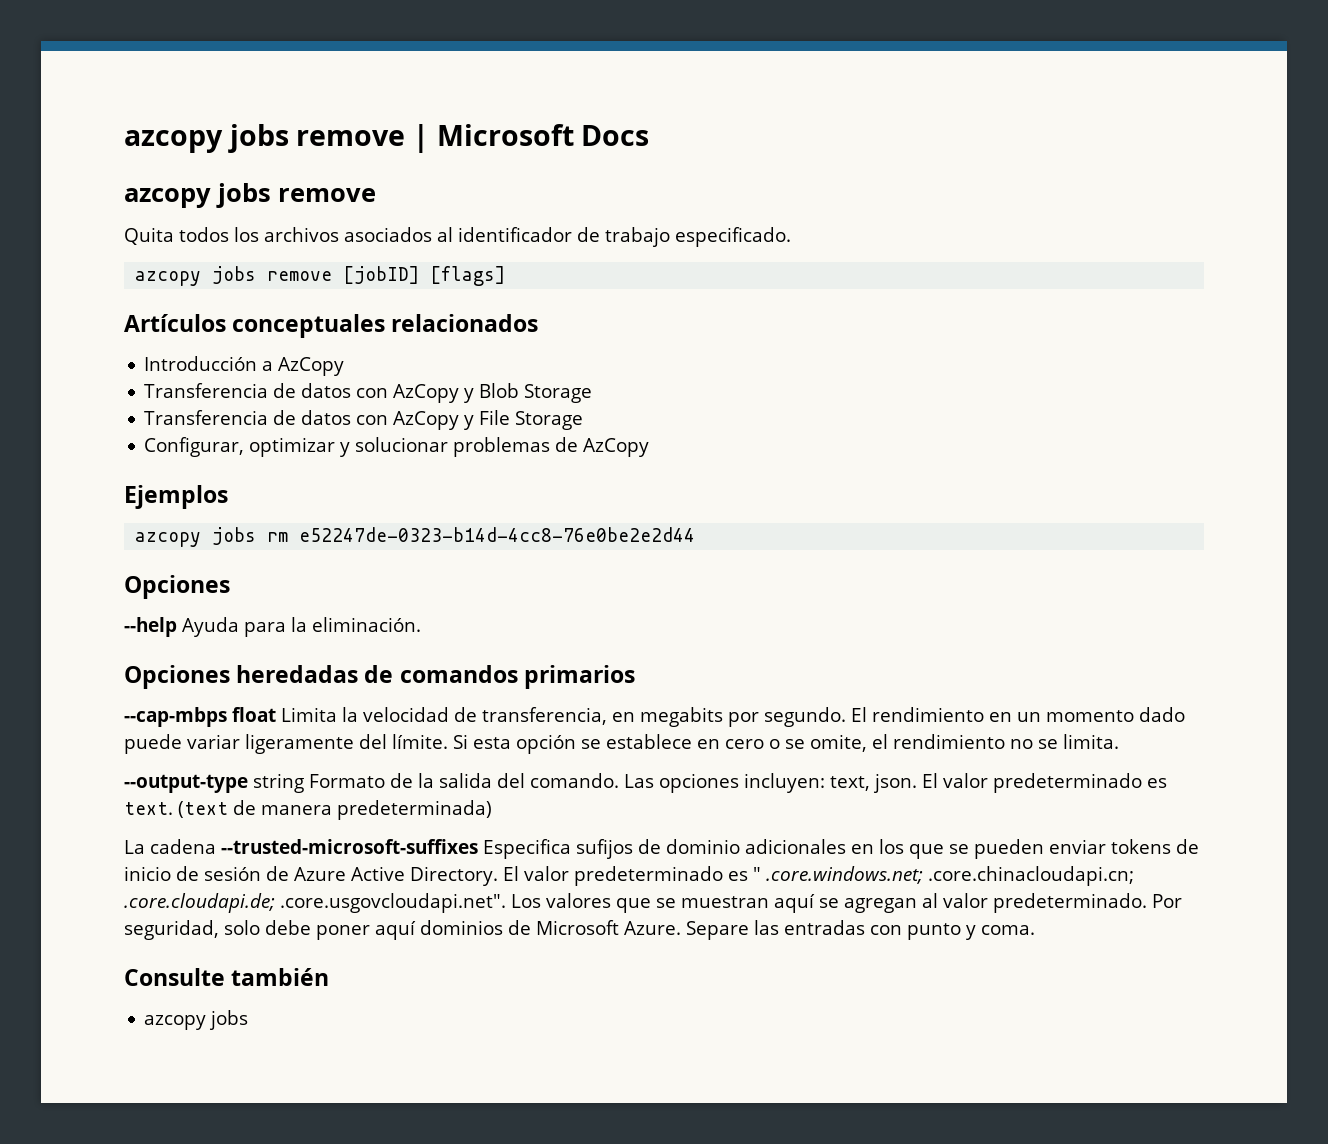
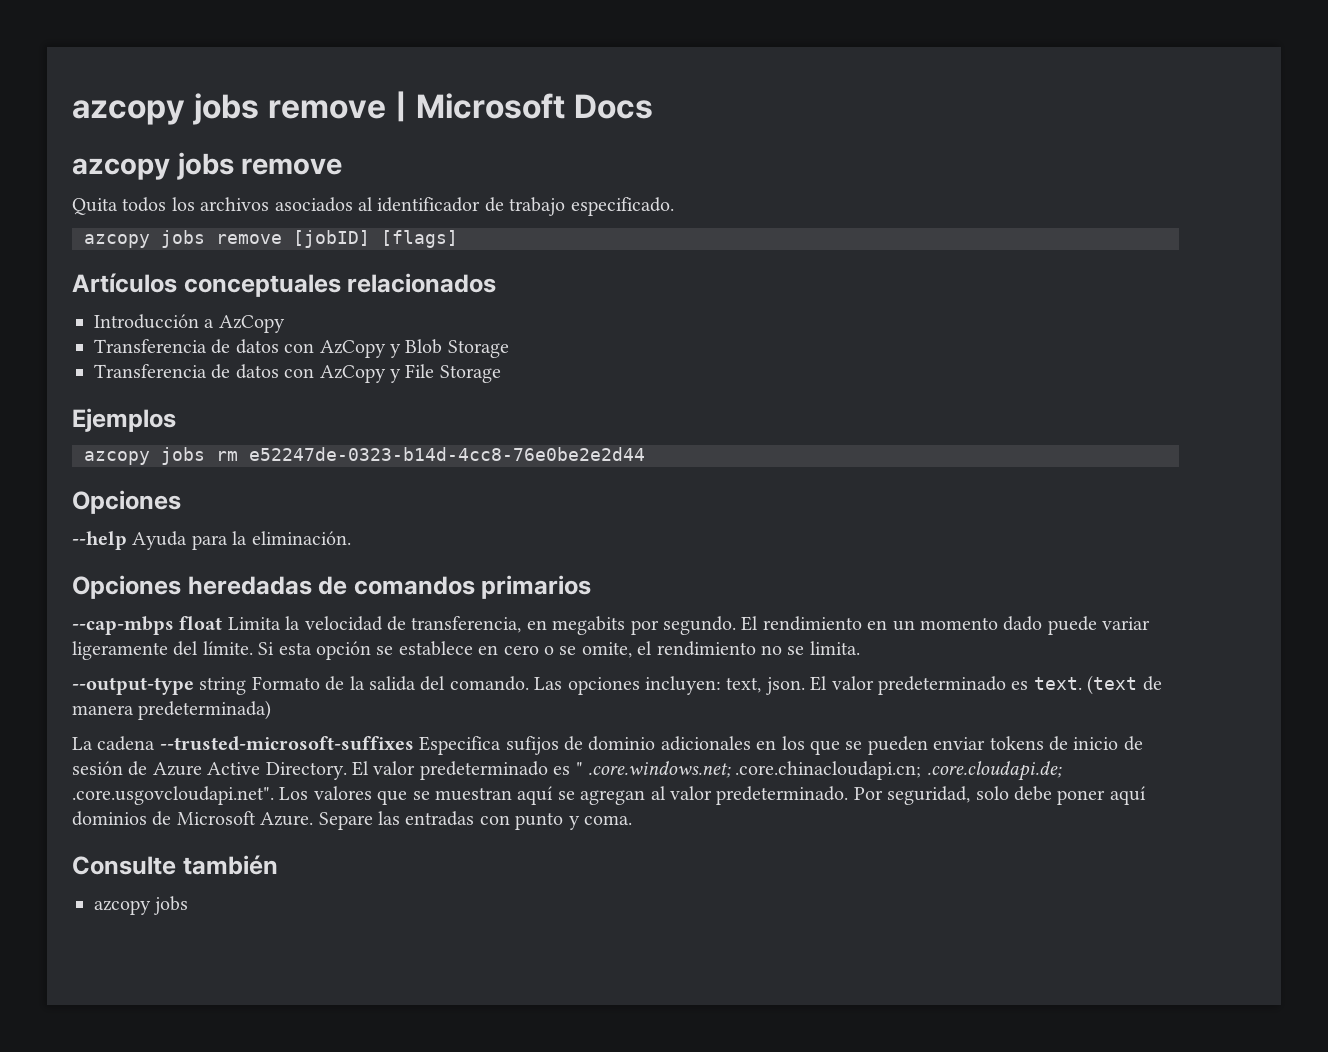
- Configurar, optimizar y solucionar problemas de AzCopy

